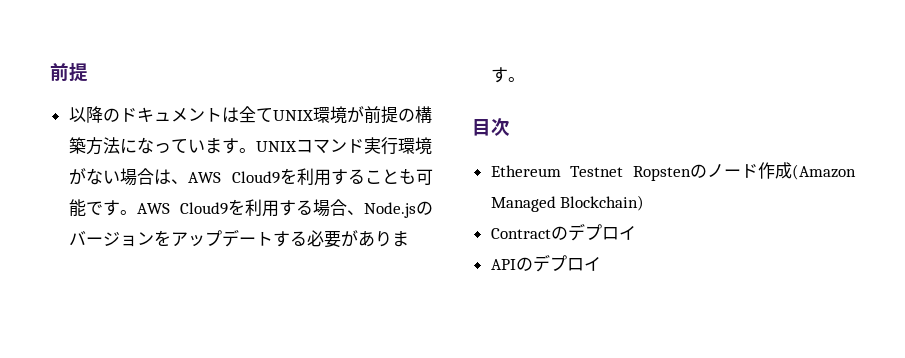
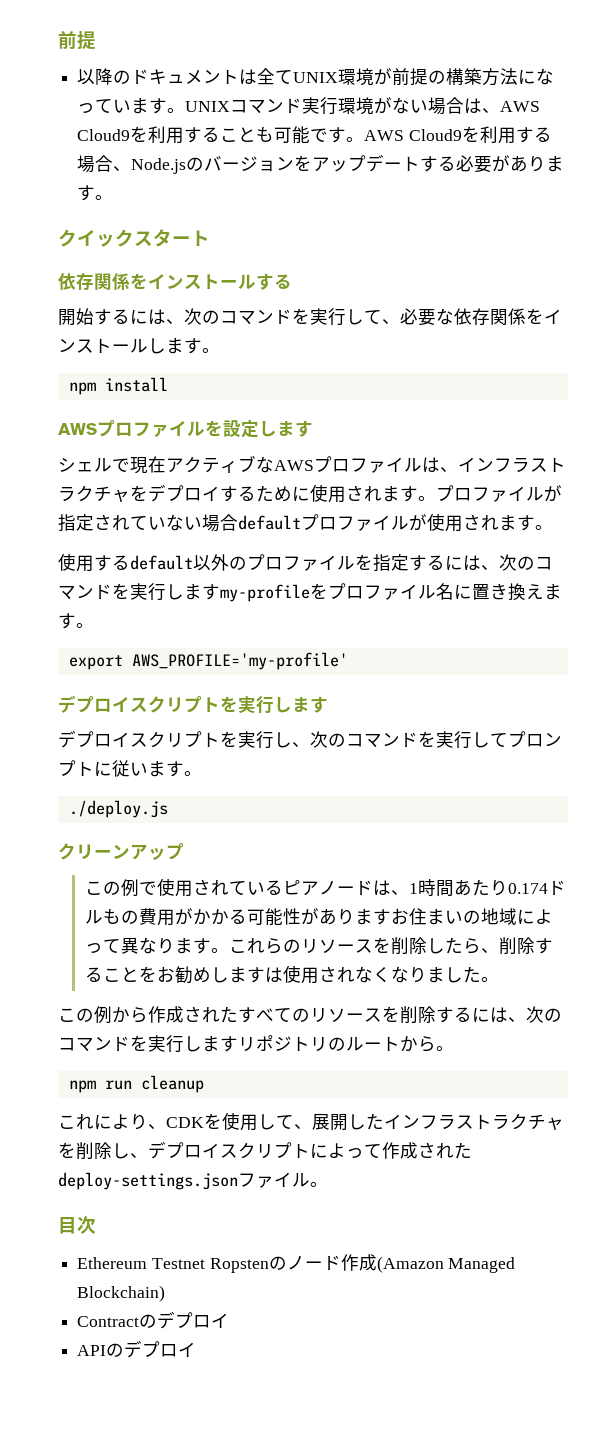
+ クイックスタート
+ 依存関係をインストールする
+ 開始するには、次のコマンドを実行して、必要な依存関係をインストールします。
+ npm install
+ AWSプロファイルを設定します
+ シェルで現在アクティブなAWSプロファイルは、インフラストラクチャをデプロイするために使用されます。プロファイルが指定されていない場合defaultプロファイルが使用されます。
+ 使用するdefault以外のプロファイルを指定するには、次のコマンドを実行しますmy-profileをプロファイル名に置き換えます。
+ export AWS_PROFILE='my-profile'
+ デプロイスクリプトを実行します
+ デプロイスクリプトを実行し、次のコマンドを実行してプロンプトに従います。
+ ./deploy.js
+ クリーンアップ
+ この例で使用されているピアノードは、1時間あたり0.174ドルもの費用がかかる可能性がありますお住まいの地域によって異なります。これらのリソースを削除したら、削除することをお勧めしますは使用されなくなりました。
+ この例から作成されたすべてのリソースを削除するには、次のコマンドを実行しますリポジトリのルートから。
+ npm run cleanup
+ これにより、CDKを使用して、展開したインフラストラクチャを削除し、デプロイスクリプトによって作成されたdeploy-settings.jsonファイル。

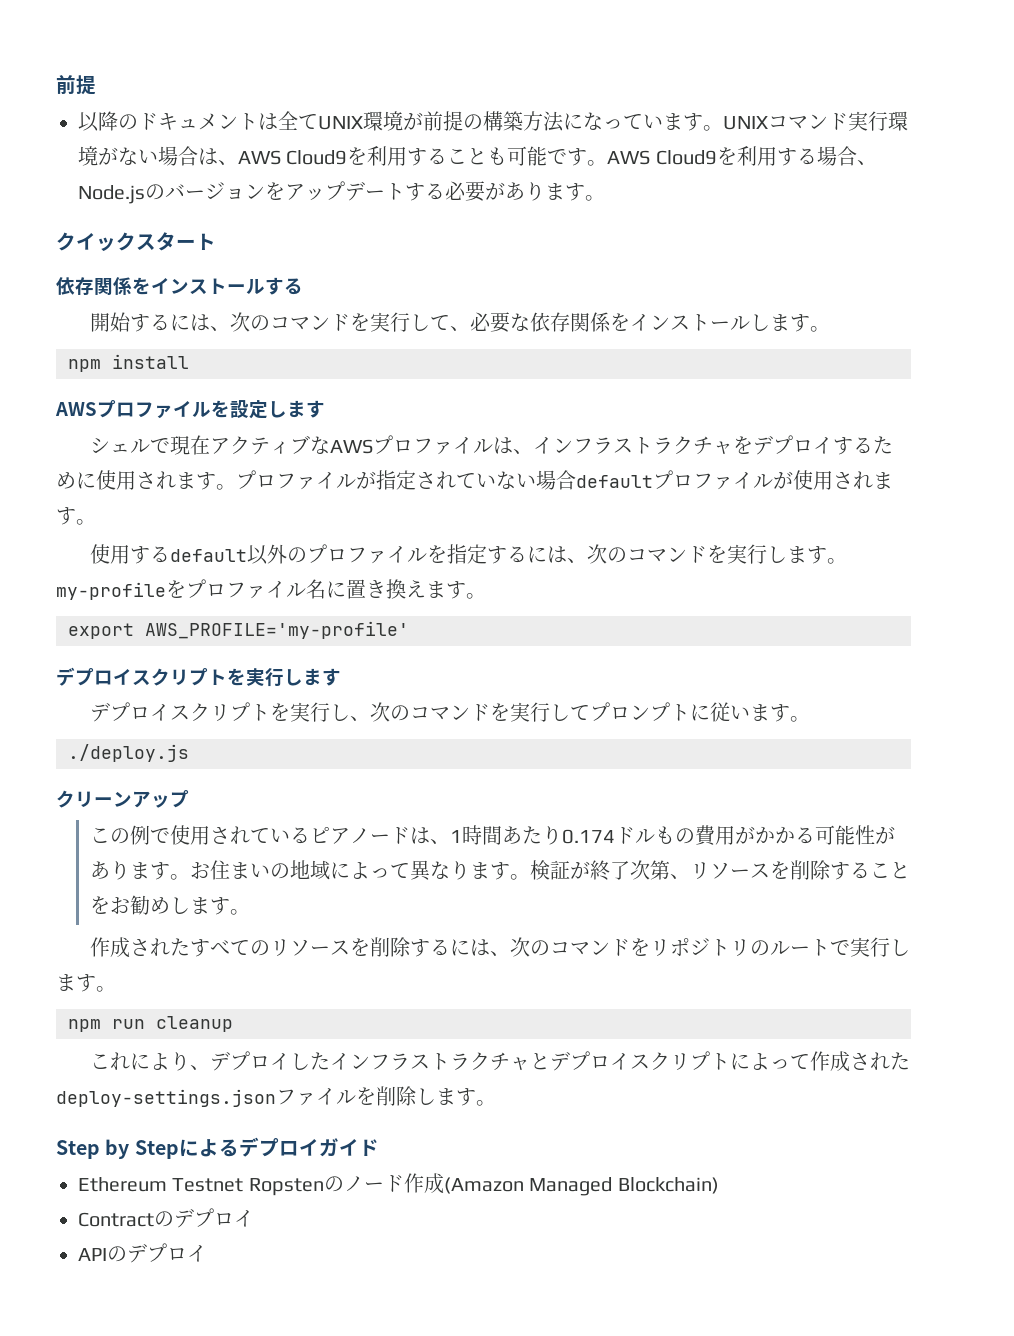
- 使用するdefault以外のプロファイルを指定するには、次のコマンドを実行しますmy-profileをプロファイル名に置き換えます。
+ 使用するdefault以外のプロファイルを指定するには、次のコマンドを実行します。my-profileをプロファイル名に置き換えます。
- この例で使用されているピアノードは、1時間あたり0.174ドルもの費用がかかる可能性がありますお住まいの地域によって異なります。
+ この例で使用されているピアノードは、1時間あたり0.174ドルもの費用がかかる可能性があります。お住まいの地域によって異なります。
- これらのリソースを削除したら、削除することをお勧めしますは使用されなくなりました。
- この例から作成されたすべてのリソースを削除するには、次のコマンドを実行しますリポジトリのルートから。
+ 検証が終了次第、リソースを削除することをお勧めします。
+ 作成されたすべてのリソースを削除するには、次のコマンドをリポジトリのルートで実行します。
- これにより、CDKを使用して、展開したインフラストラクチャを削除し、デプロイスクリプトによって作成されたdeploy-settings.jsonファイル。
- 目次
+ これにより、デプロイしたインフラストラクチャとデプロイスクリプトによって作成されたdeploy-settings.jsonファイルを削除します。
+ Step by Stepによるデプロイガイド

